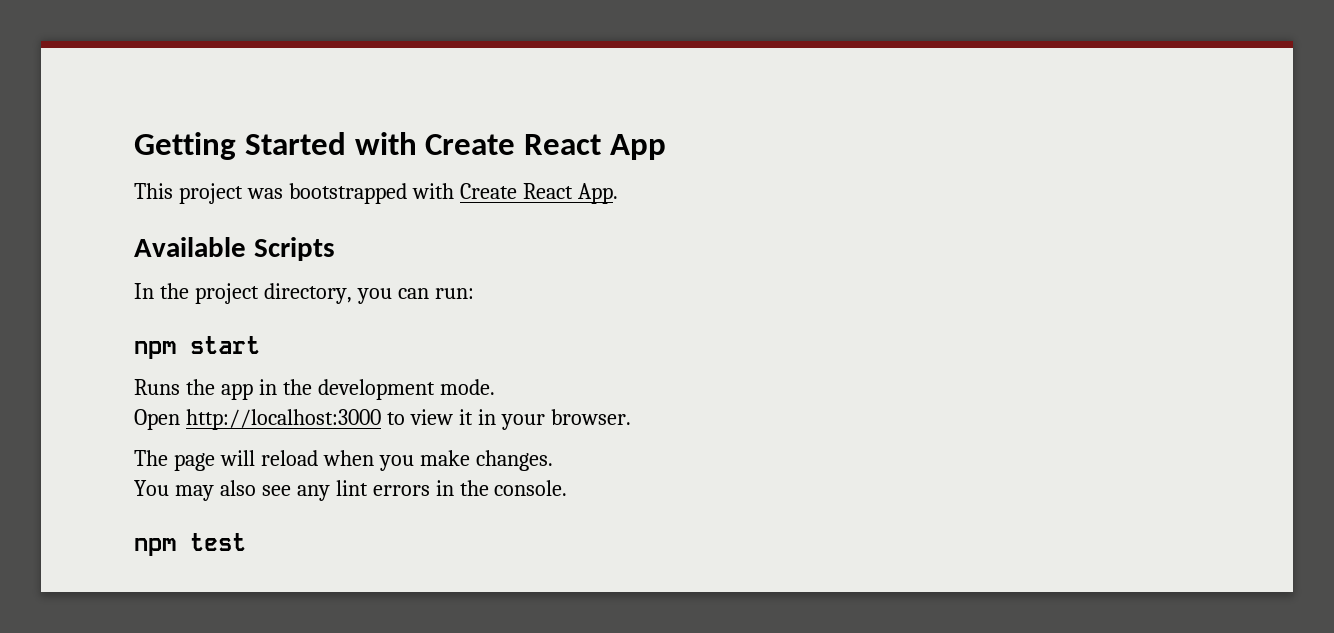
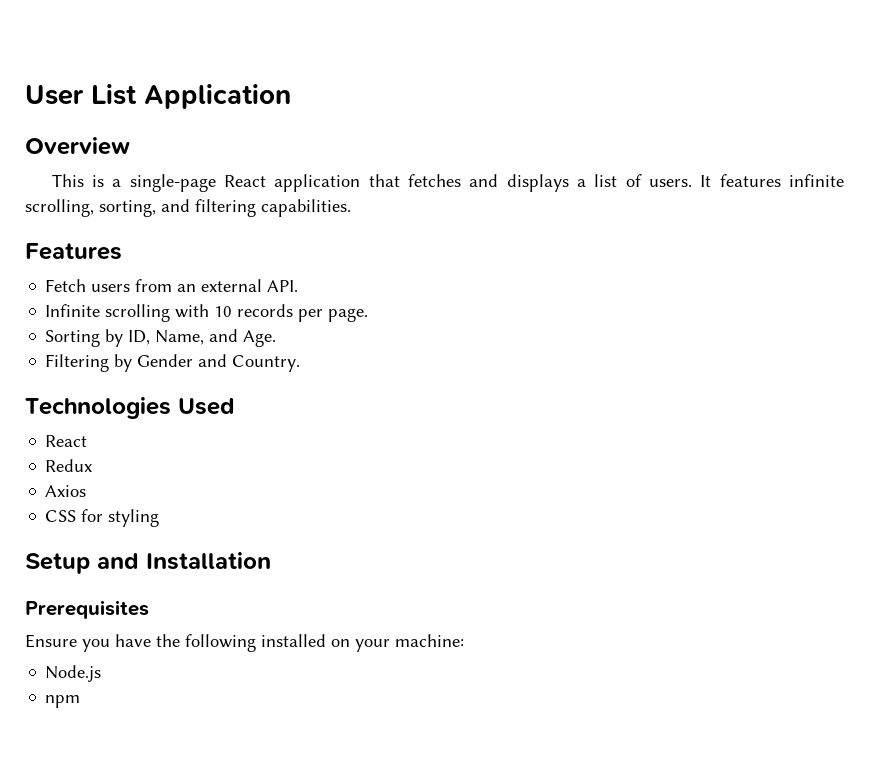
- Getting Started with Create React App
- This project was bootstrapped with Create React App.
- Available Scripts
- In the project directory, you can run:
- npm start
- Runs the app in the development mode.
- Open http://localhost:3000 to view it in your browser.
- The page will reload when you make changes.
- You may also see any lint errors in the console.
- npm test
+ User List Application
+ Overview
+ This is a single-page React application that fetches and displays a list of users. It features infinite scrolling, sorting, and filtering capabilities.
+ Features
+ Fetch users from an external API.
+ Infinite scrolling with 10 records per page.
+ Sorting by ID, Name, and Age.
+ Filtering by Gender and Country.
+ Technologies Used
+ React
+ Redux
+ Axios
+ CSS for styling
+ Setup and Installation
+ Prerequisites
+ Ensure you have the following installed on your machine:
+ Node.js
+ npm

